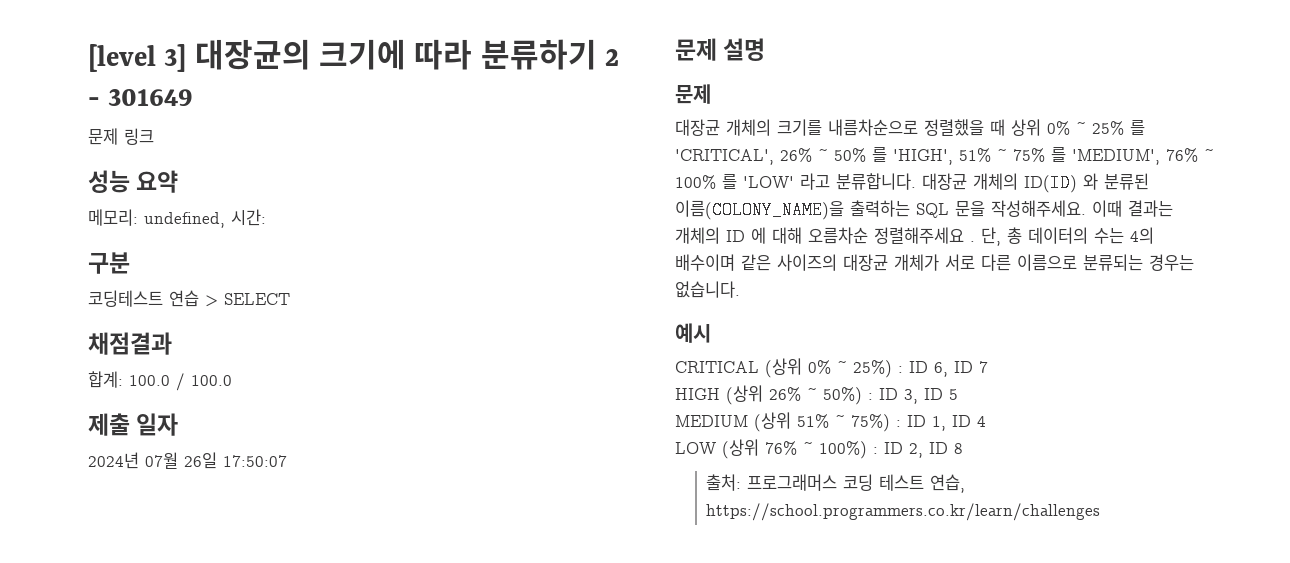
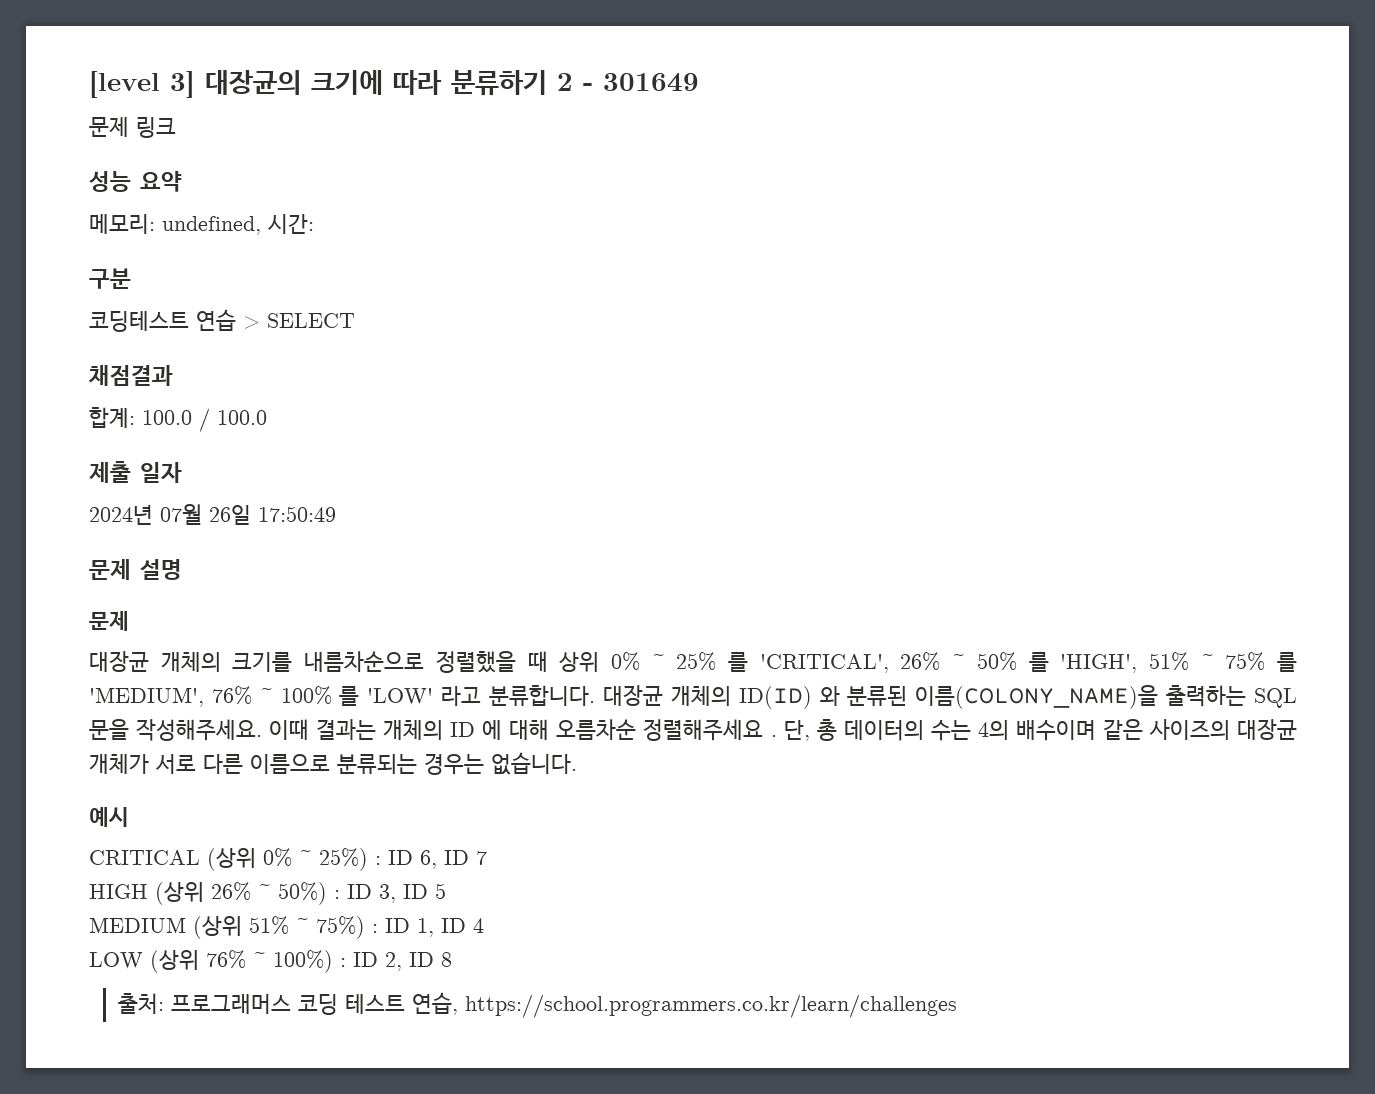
- 2024년 07월 26일 17:50:07
+ 2024년 07월 26일 17:50:49

